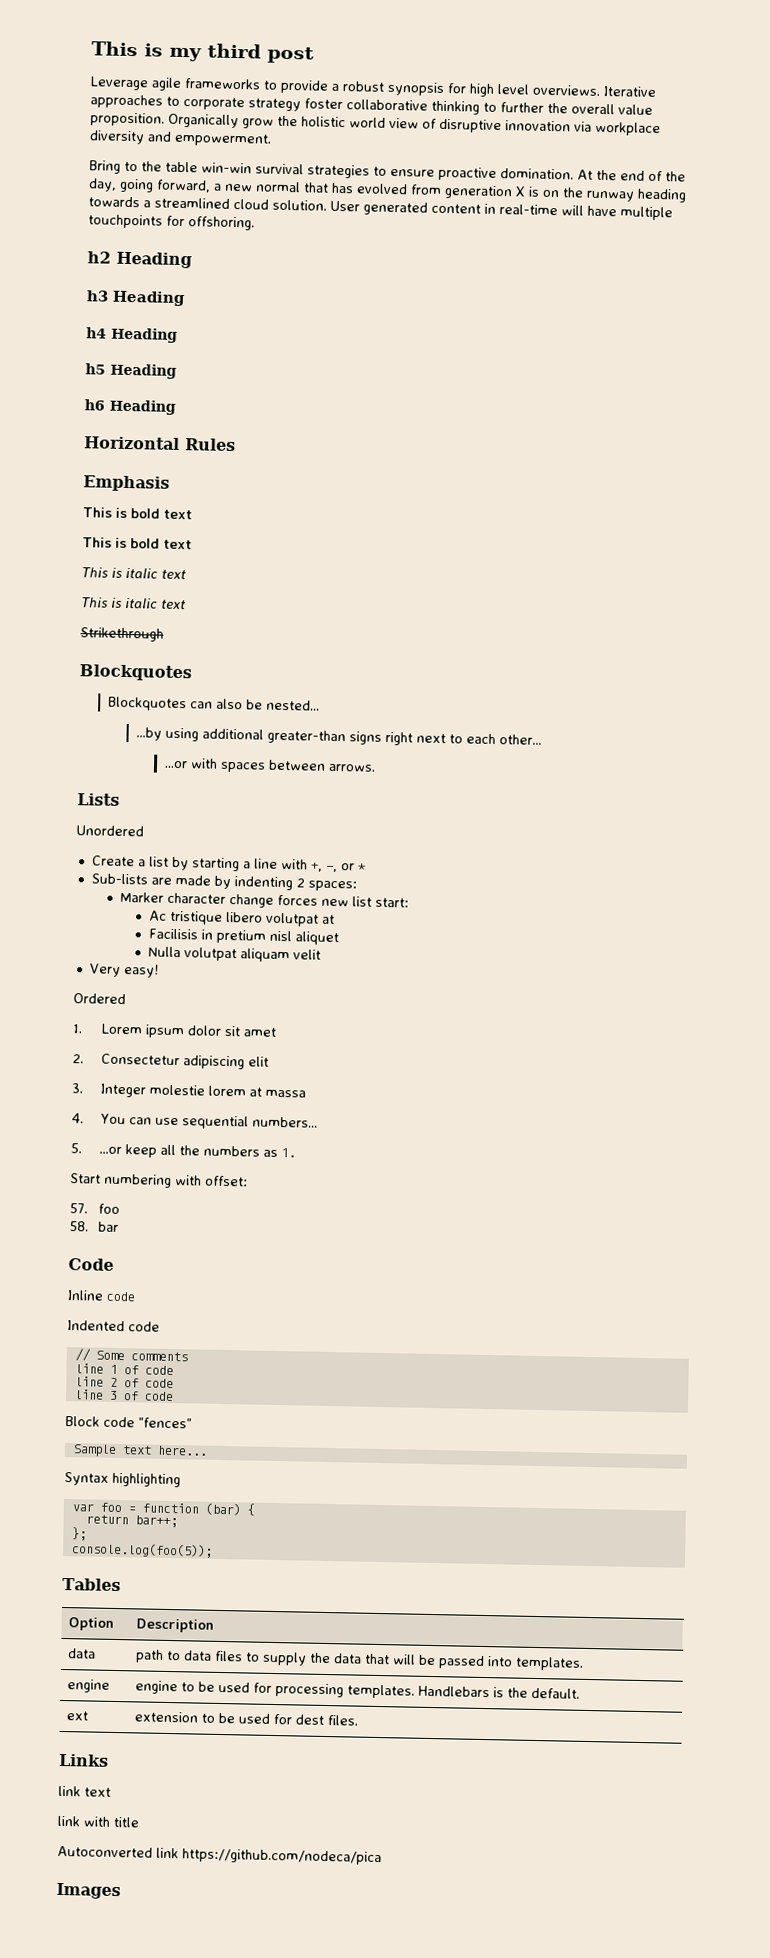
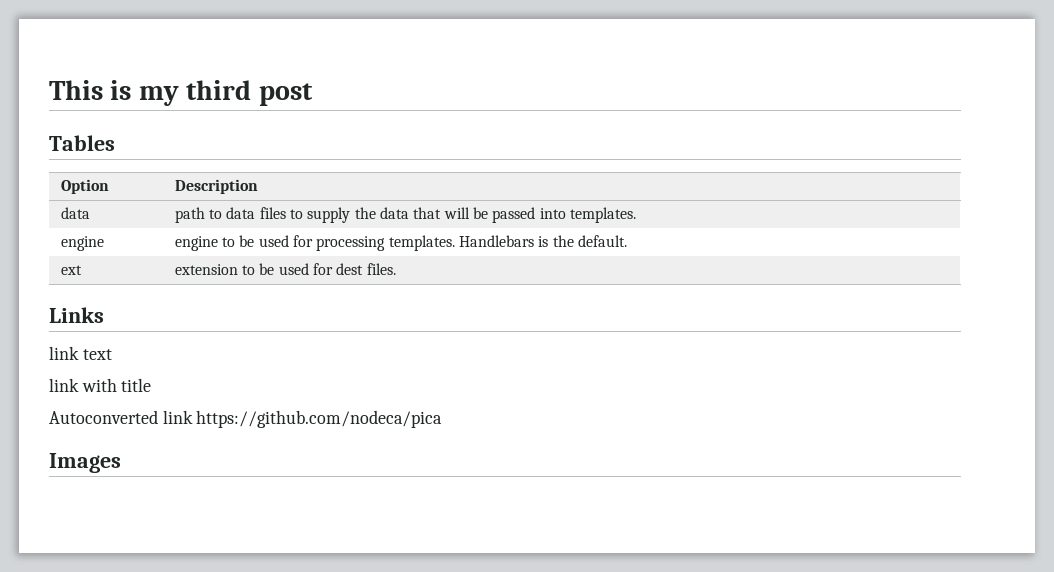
- Leverage agile frameworks to provide a robust synopsis for high level overviews. Iterative approaches to corporate strategy foster collaborative thinking to further the overall value proposition. Organically grow the holistic world view of disruptive innovation via workplace diversity and empowerment.
- Bring to the table win-win survival strategies to ensure proactive domination. At the end of the day, going forward, a new normal that has evolved from generation X is on the runway heading towards a streamlined cloud solution. User generated content in real-time will have multiple touchpoints for offshoring.
- h2 Heading
- h3 Heading
- h4 Heading
- h5 Heading
- h6 Heading
- Horizontal Rules
- Emphasis
- This is bold text
- This is bold text
- This is italic text
- This is italic text
- Strikethrough
- Blockquotes
- Blockquotes can also be nested...
- ...by using additional greater-than signs right next to each other...
- ...or with spaces between arrows.
- Lists
- Unordered
- Create a list by starting a line with +, -, or *
- Sub-lists are made by indenting 2 spaces:
- Marker character change forces new list start:
- Ac tristique libero volutpat at
- Facilisis in pretium nisl aliquet
- Nulla volutpat aliquam velit
- Very easy!
- Ordered
- 1. Lorem ipsum dolor sit amet
- 2. Consectetur adipiscing elit
- 3. Integer molestie lorem at massa
- 4. You can use sequential numbers...
- 5. ...or keep all the numbers as 1.
- Start numbering with offset:
- 57. foo
- 58. bar
- Code
- Inline code
- Indented code
- // Some comments
- line 1 of code
- line 2 of code
- line 3 of code
- Block code "fences"
- Sample text here...
- Syntax highlighting
- var foo = function (bar) {
- return bar++;
- };
- console.log(foo(5));

